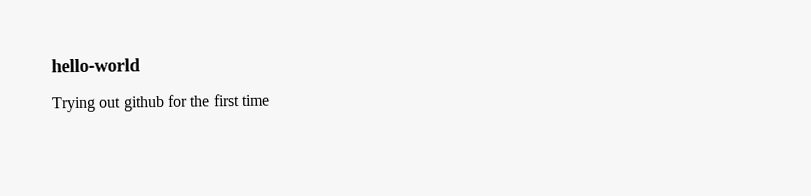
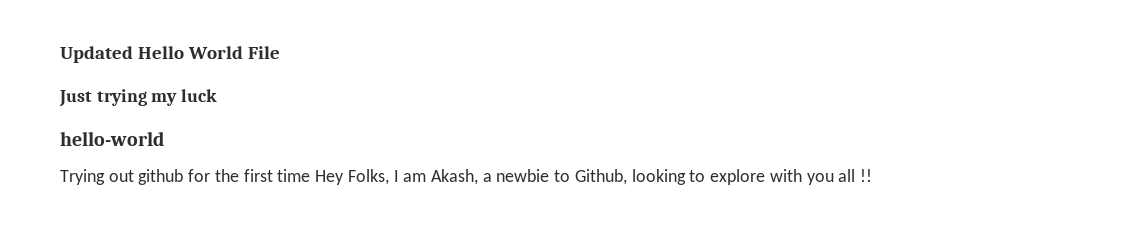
+ Updated Hello World File
+ Just trying my luck
- Trying out github for the first time
+ Trying out github for the first time Hey Folks, I am Akash, a newbie to Github, looking to explore with you all !!

